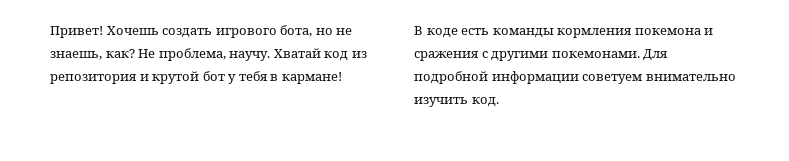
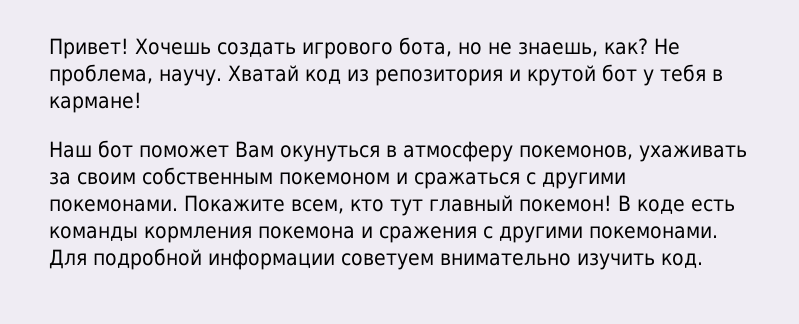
+ Наш бот поможет Вам окунуться в атмосферу покемонов, ухаживать за своим собственным покемоном и сражаться с другими покемонами. Покажите всем, кто тут главный покемон!

